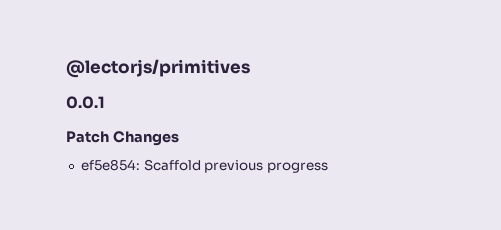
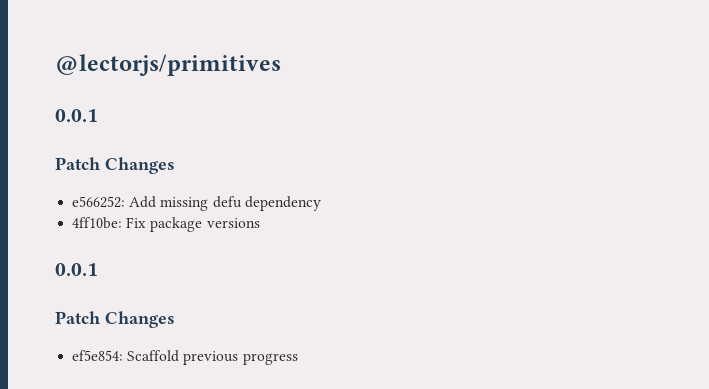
+ e566252: Add missing defu dependency
+ 4ff10be: Fix package versions
+ 0.0.1
+ Patch Changes

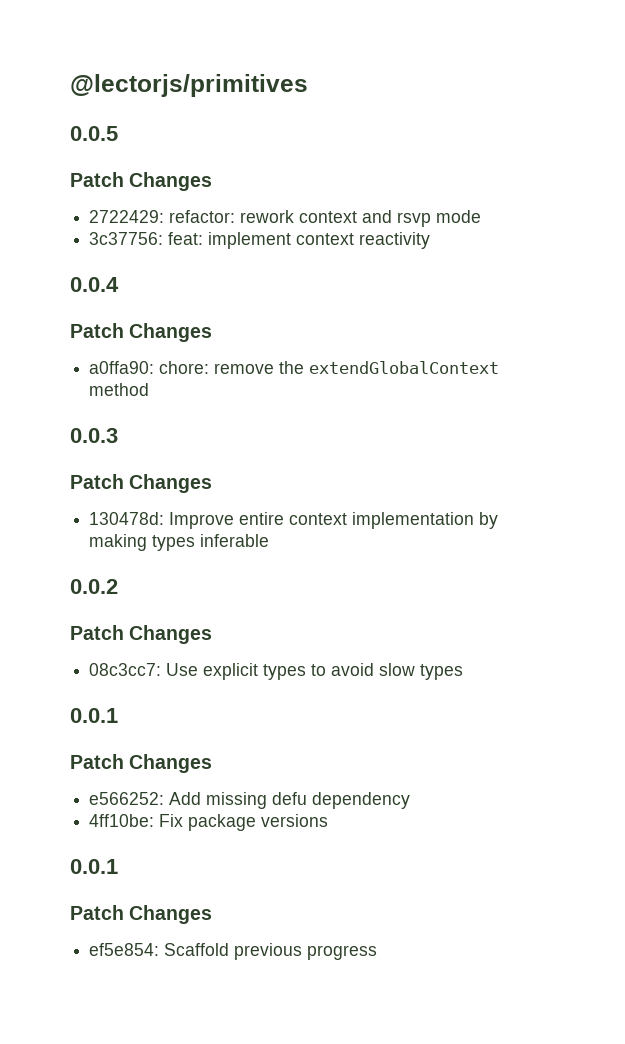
+ 0.0.5
+ Patch Changes
+ 2722429: refactor: rework context and rsvp mode
+ 3c37756: feat: implement context reactivity
+ 0.0.4
+ Patch Changes
+ a0ffa90: chore: remove the extendGlobalContext method
+ 0.0.3
+ Patch Changes
+ 130478d: Improve entire context implementation by making types inferable
+ 0.0.2
+ Patch Changes
+ 08c3cc7: Use explicit types to avoid slow types

